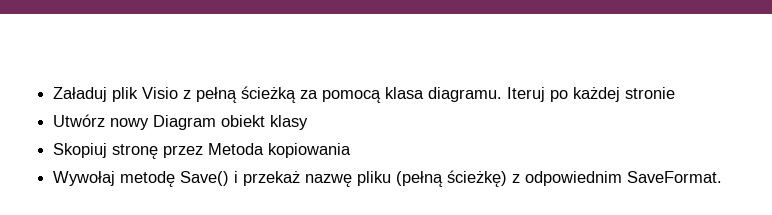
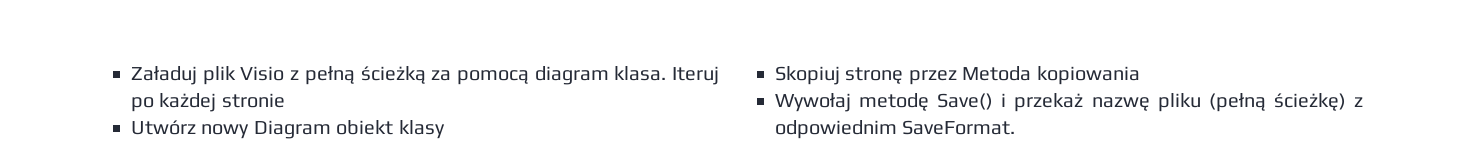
- Załaduj plik Visio z pełną ścieżką za pomocą klasa diagramu.
+ Załaduj plik Visio z pełną ścieżką za pomocą diagram klasa.

